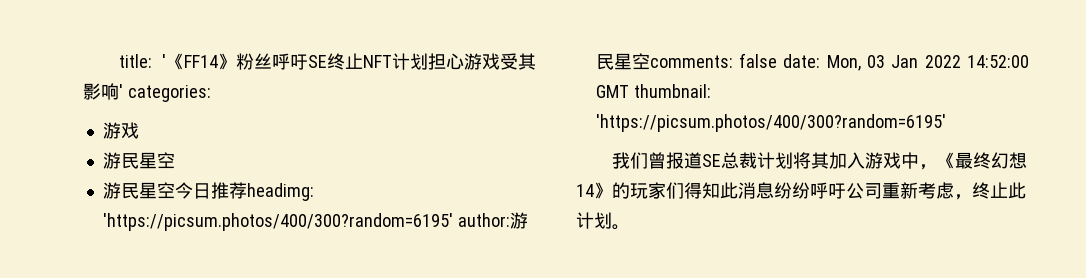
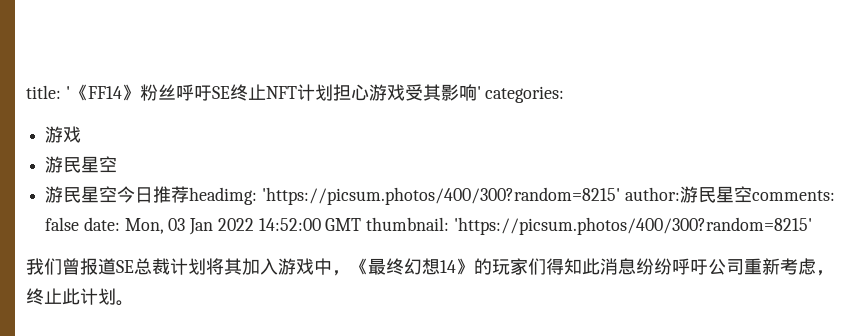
- 游民星空今日推荐headimg: 'https://picsum.photos/400/300?random=6195' author:游民星空comments: false date: Mon, 03 Jan 2022 14:52:00 GMT thumbnail: 'https://picsum.photos/400/300?random=6195'
+ 游民星空今日推荐headimg: 'https://picsum.photos/400/300?random=8215' author:游民星空comments: false date: Mon, 03 Jan 2022 14:52:00 GMT thumbnail: 'https://picsum.photos/400/300?random=8215'

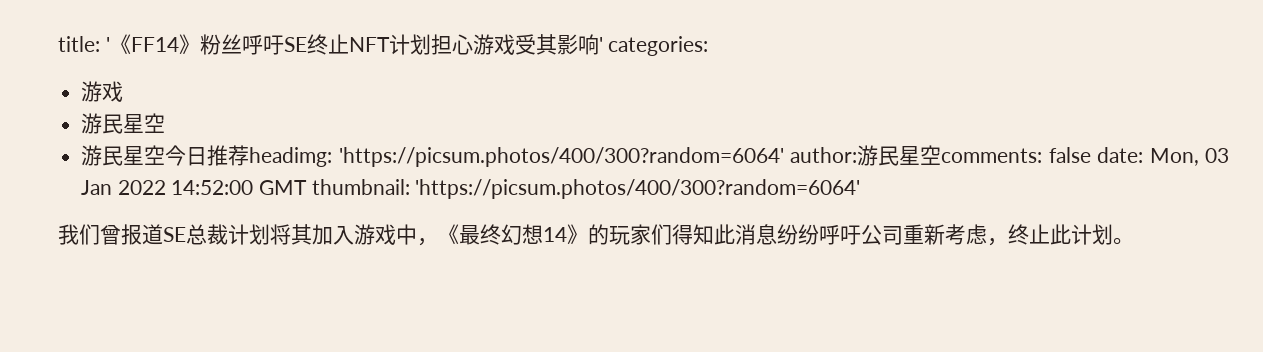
- 游民星空今日推荐headimg: 'https://picsum.photos/400/300?random=8215' author:游民星空comments: false date: Mon, 03 Jan 2022 14:52:00 GMT thumbnail: 'https://picsum.photos/400/300?random=8215'
+ 游民星空今日推荐headimg: 'https://picsum.photos/400/300?random=6064' author:游民星空comments: false date: Mon, 03 Jan 2022 14:52:00 GMT thumbnail: 'https://picsum.photos/400/300?random=6064'

